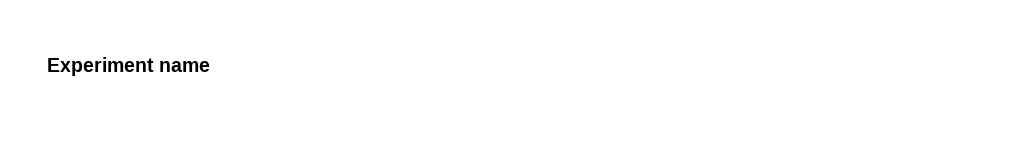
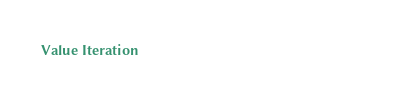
- Experiment name
+ Value Iteration

